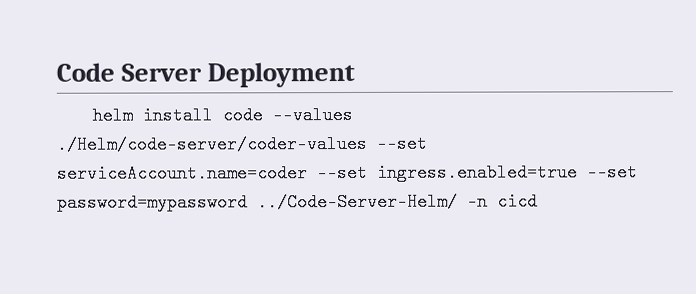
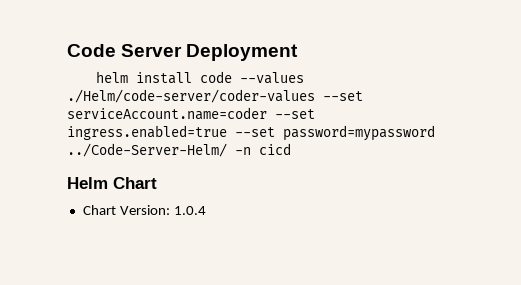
+ Helm Chart
+ Chart Version: 1.0.4

